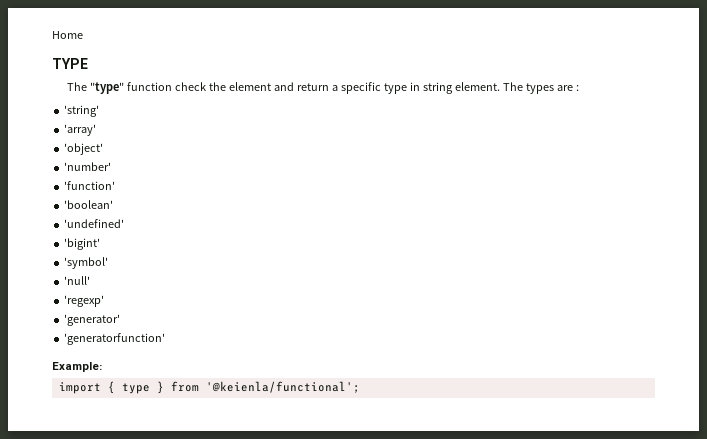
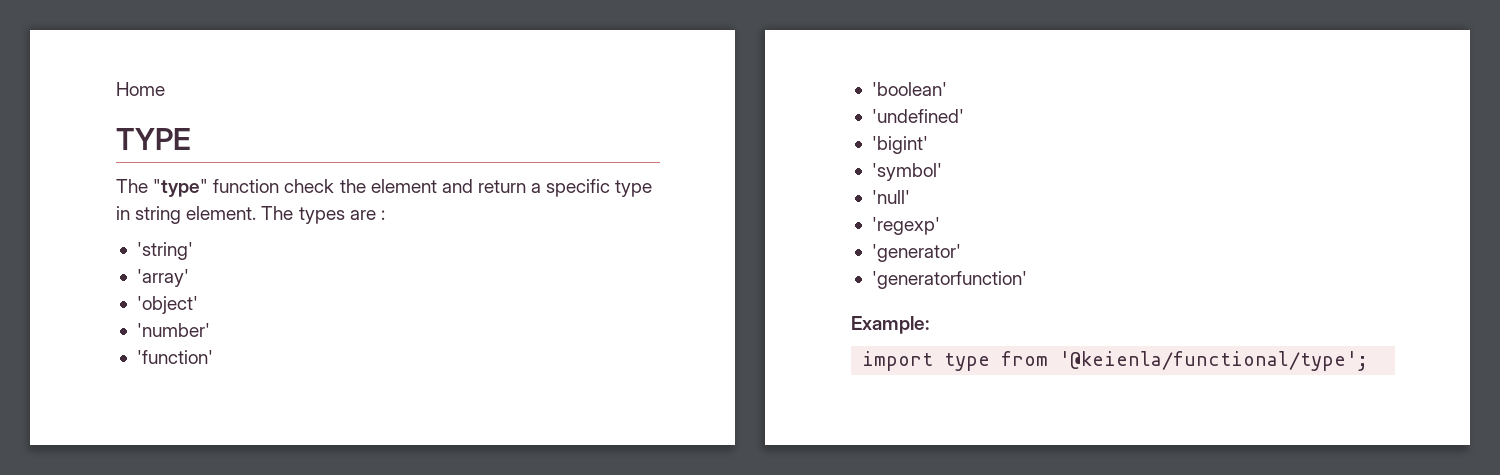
- import { type } from '@keienla/functional';
+ import type from '@keienla/functional/type';

